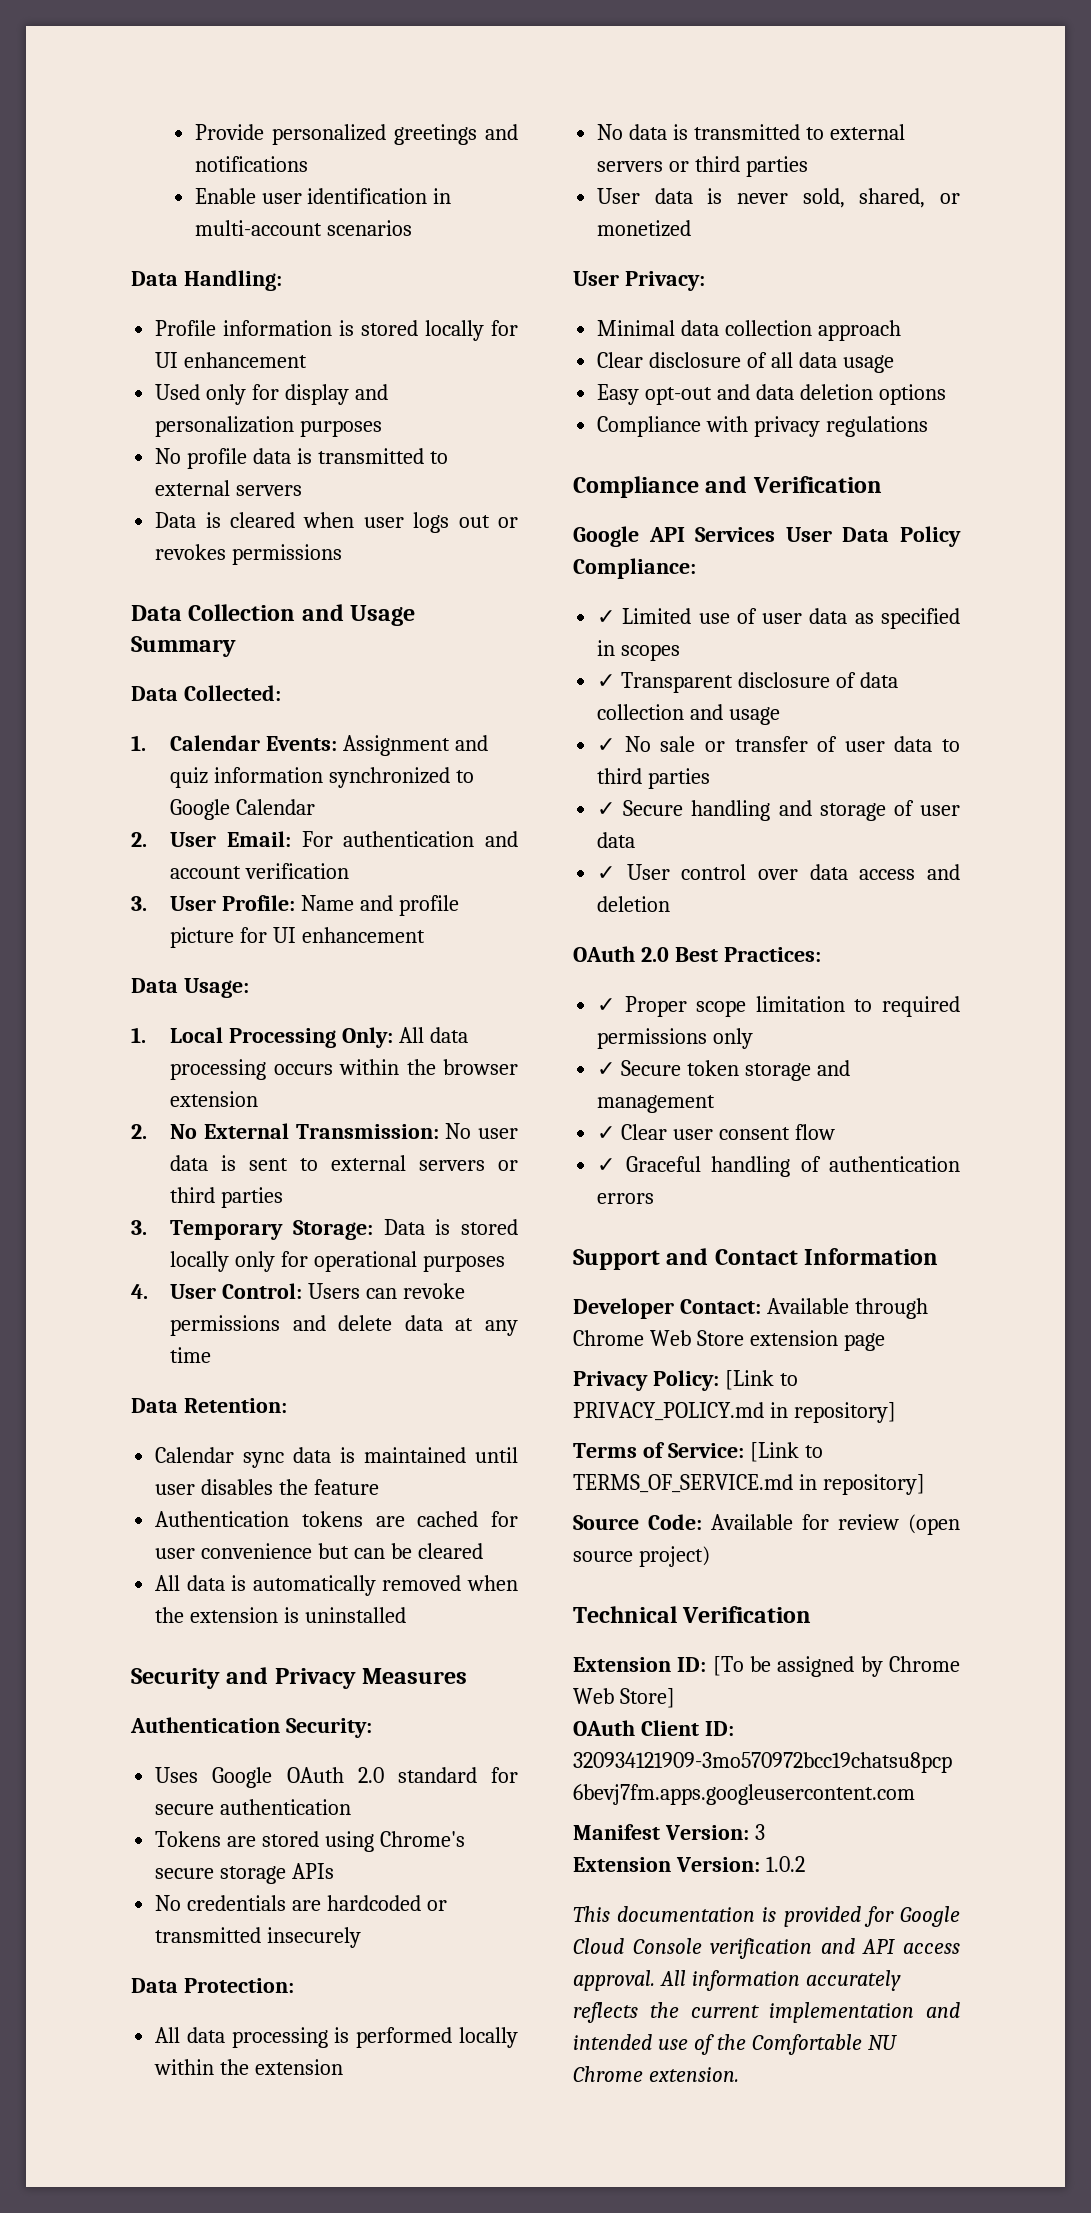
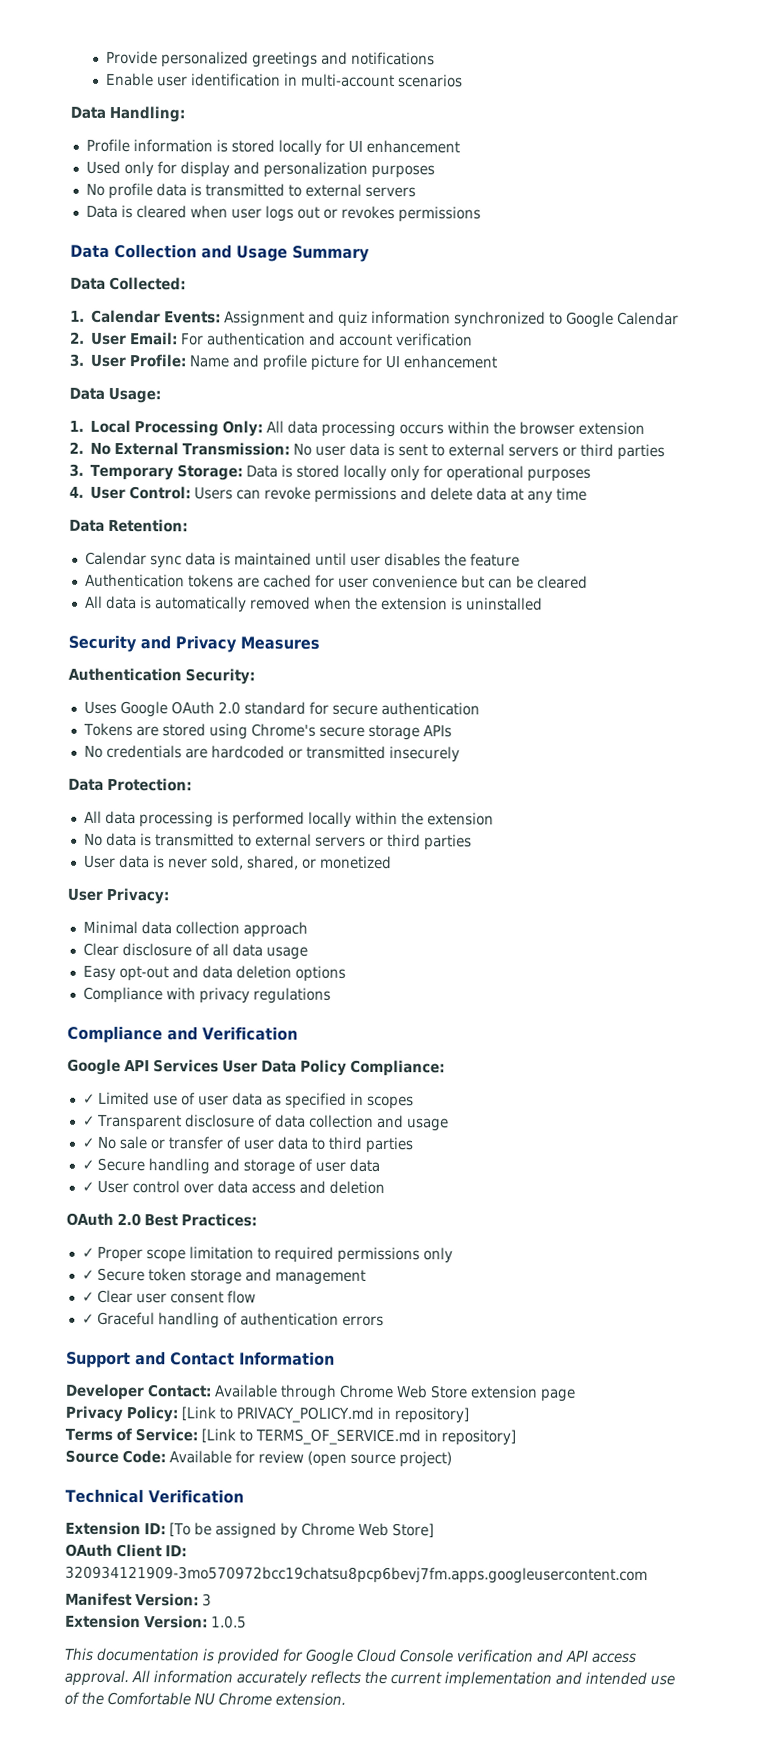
- Extension Version: 1.0.2
+ Extension Version: 1.0.5

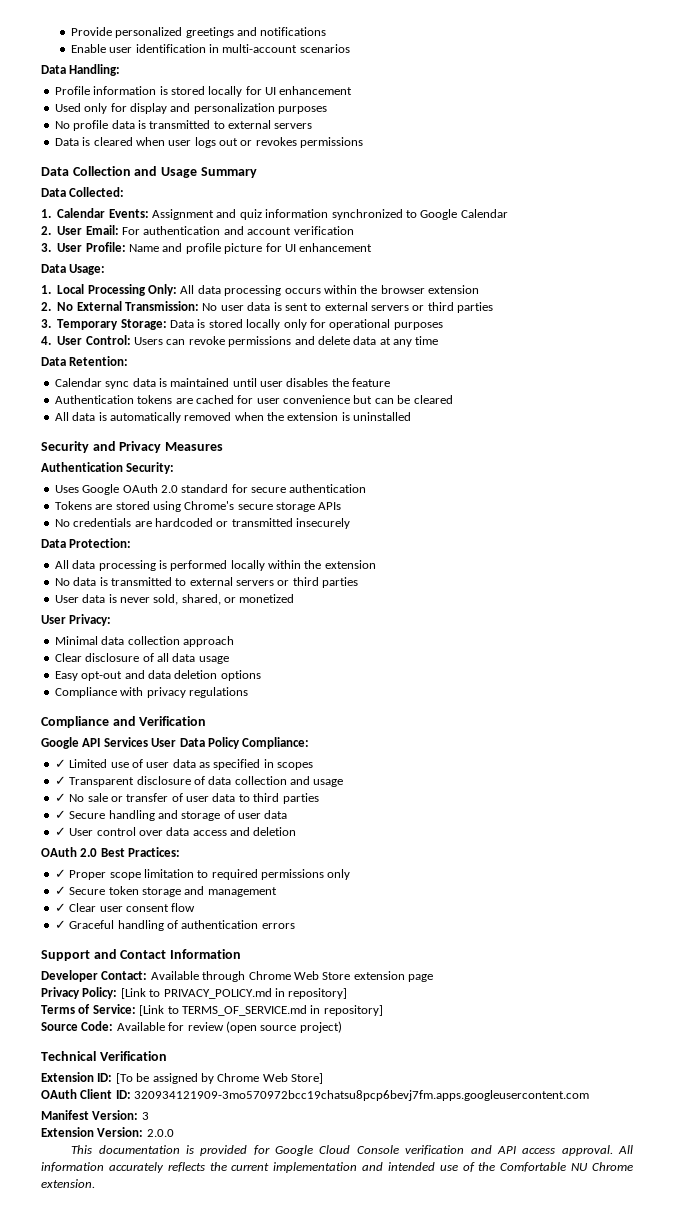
- Extension Version: 1.0.5
+ Extension Version: 2.0.0

